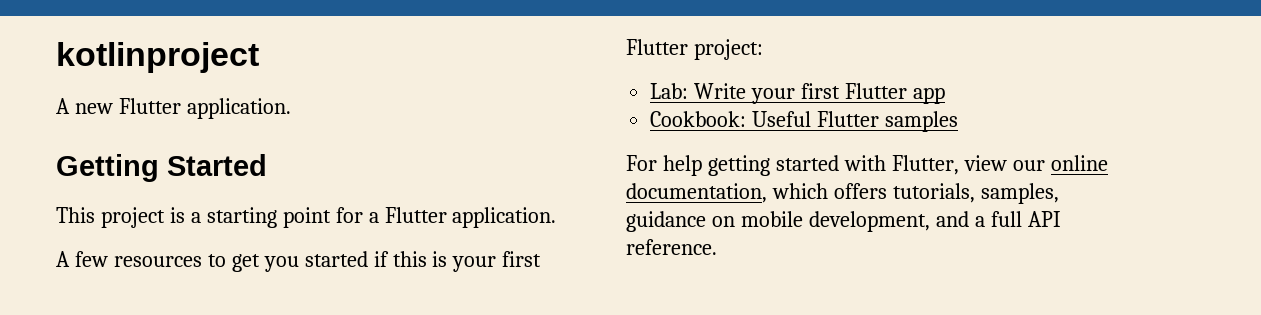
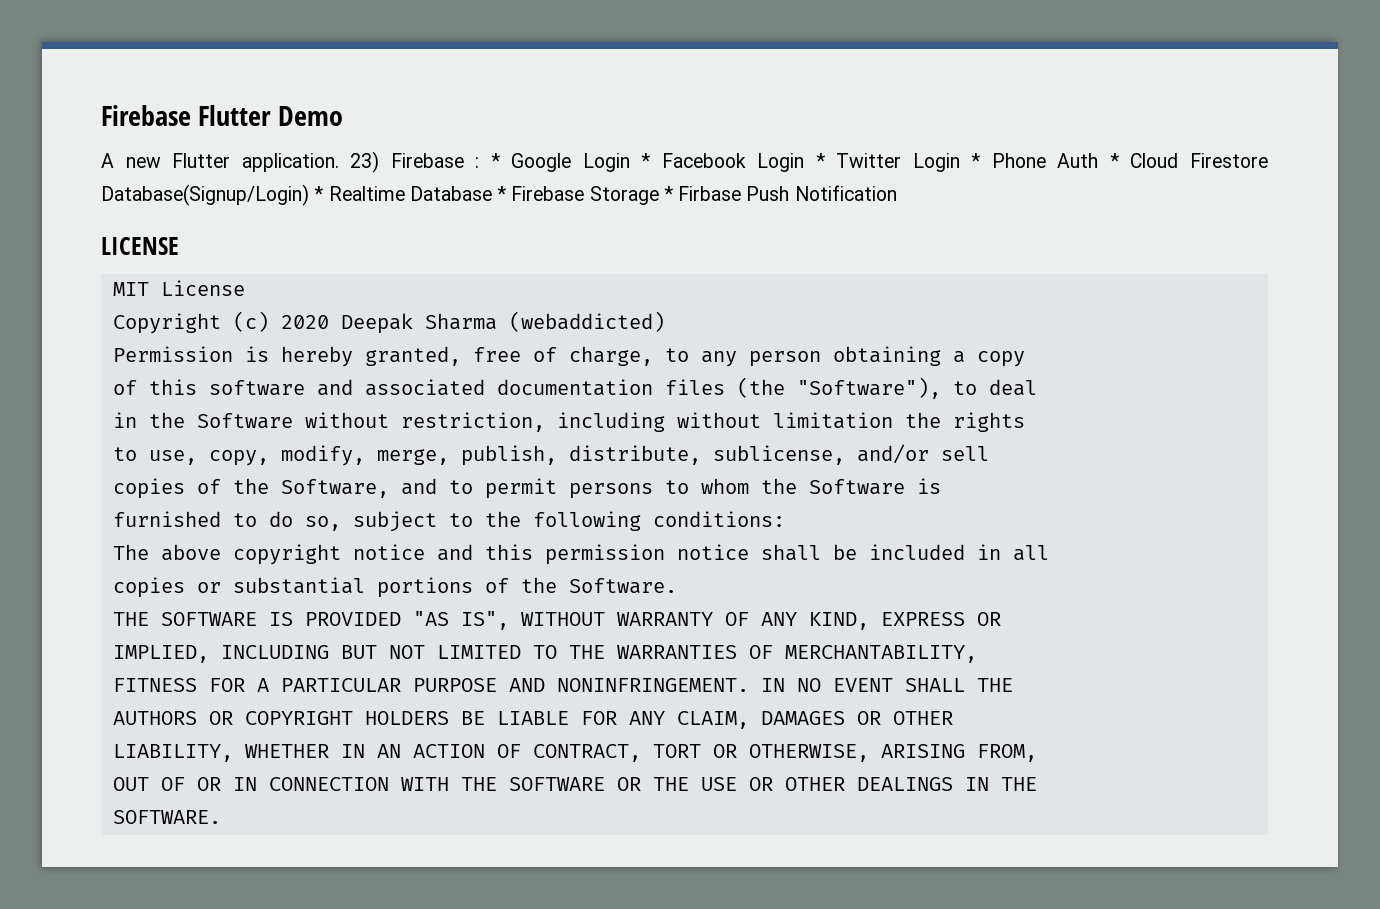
- kotlinproject
+ Firebase Flutter Demo
- A new Flutter application.
- Getting Started
- This project is a starting point for a Flutter application.
- A few resources to get you started if this is your first Flutter project:
- Lab: Write your first Flutter app
- Cookbook: Useful Flutter samples
- For help getting started with Flutter, view our online documentation, which offers tutorials, samples, guidance on mobile development, and a full API reference.
+ A new Flutter application. 23) Firebase : * Google Login * Facebook Login * Twitter Login * Phone Auth * Cloud Firestore Database(Signup/Login) * Realtime Database * Firebase Storage * Firbase Push Notification
+ LICENSE
+ MIT License
+ Copyright (c) 2020 Deepak Sharma (webaddicted)
+ Permission is hereby granted, free of charge, to any person obtaining a copy
+ of this software and associated documentation files (the "Software"), to deal
+ in the Software without restriction, including without limitation the rights
+ to use, copy, modify, merge, publish, distribute, sublicense, and/or sell
+ copies of the Software, and to permit persons to whom the Software is
+ furnished to do so, subject to the following conditions:
+ The above copyright notice and this permission notice shall be included in all
+ copies or substantial portions of the Software.
+ THE SOFTWARE IS PROVIDED "AS IS", WITHOUT WARRANTY OF ANY KIND, EXPRESS OR
+ IMPLIED, INCLUDING BUT NOT LIMITED TO THE WARRANTIES OF MERCHANTABILITY,
+ FITNESS FOR A PARTICULAR PURPOSE AND NONINFRINGEMENT. IN NO EVENT SHALL THE
+ AUTHORS OR COPYRIGHT HOLDERS BE LIABLE FOR ANY CLAIM, DAMAGES OR OTHER
+ LIABILITY, WHETHER IN AN ACTION OF CONTRACT, TORT OR OTHERWISE, ARISING FROM,
+ OUT OF OR IN CONNECTION WITH THE SOFTWARE OR THE USE OR OTHER DEALINGS IN THE
+ SOFTWARE.

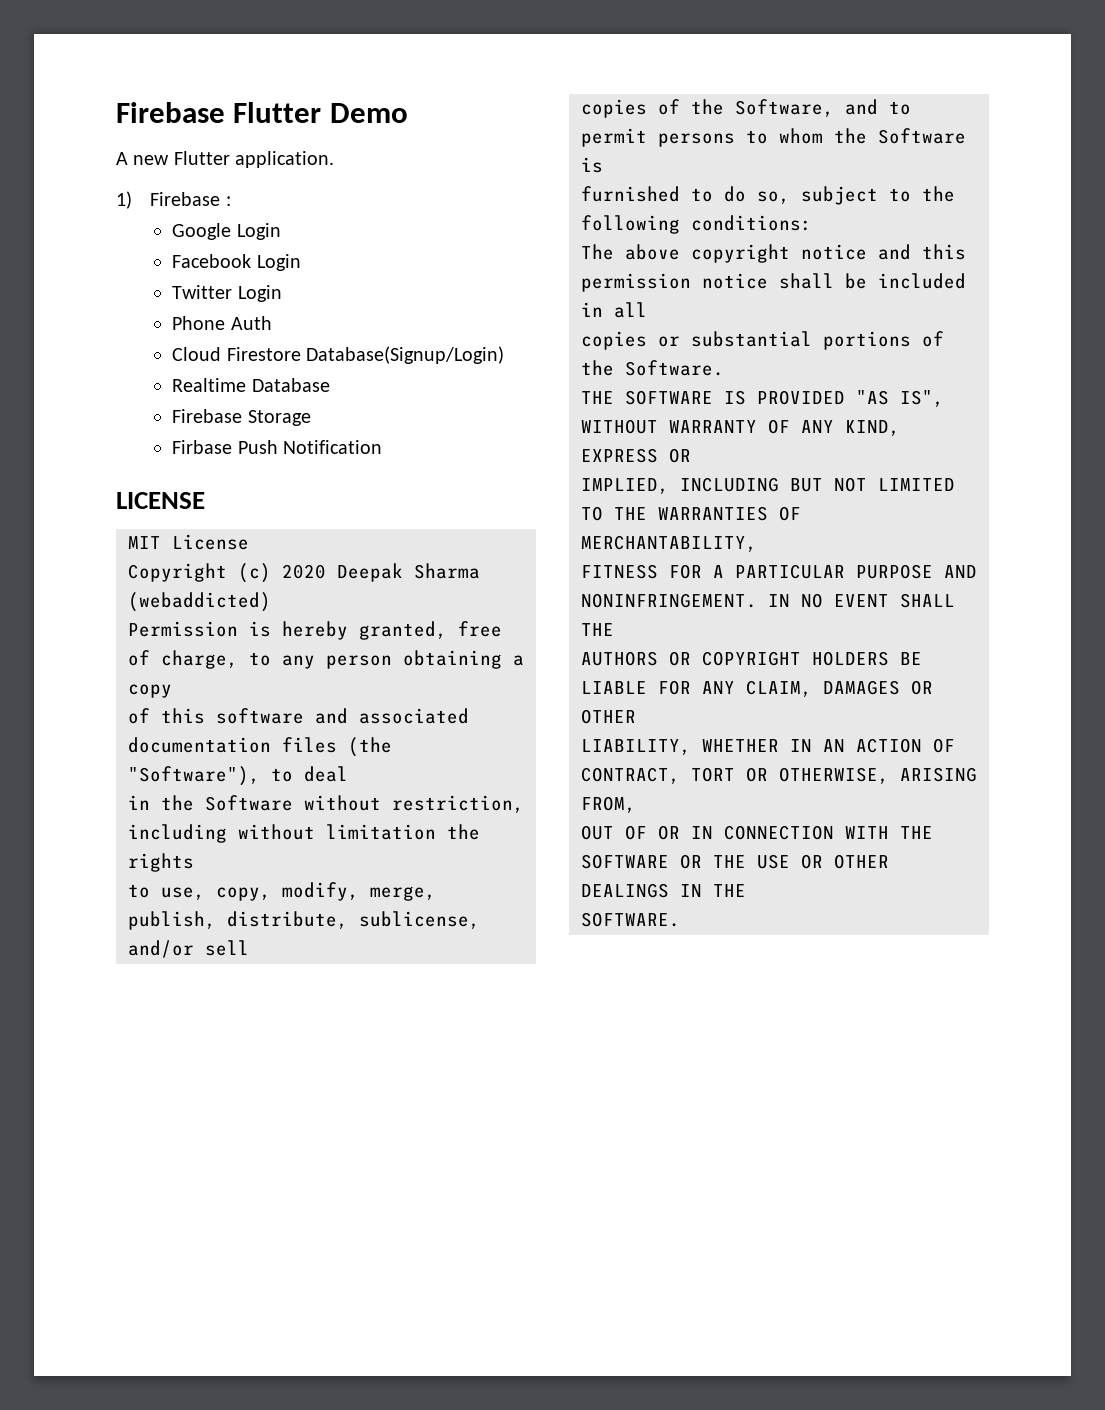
- A new Flutter application. 23) Firebase : * Google Login * Facebook Login * Twitter Login * Phone Auth * Cloud Firestore Database(Signup/Login) * Realtime Database * Firebase Storage * Firbase Push Notification
+ A new Flutter application.
+ 1) Firebase :
+ Google Login
+ Facebook Login
+ Twitter Login
+ Phone Auth
+ Cloud Firestore Database(Signup/Login)
+ Realtime Database
+ Firebase Storage
+ Firbase Push Notification

